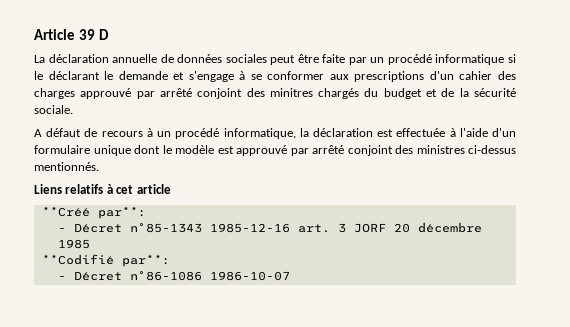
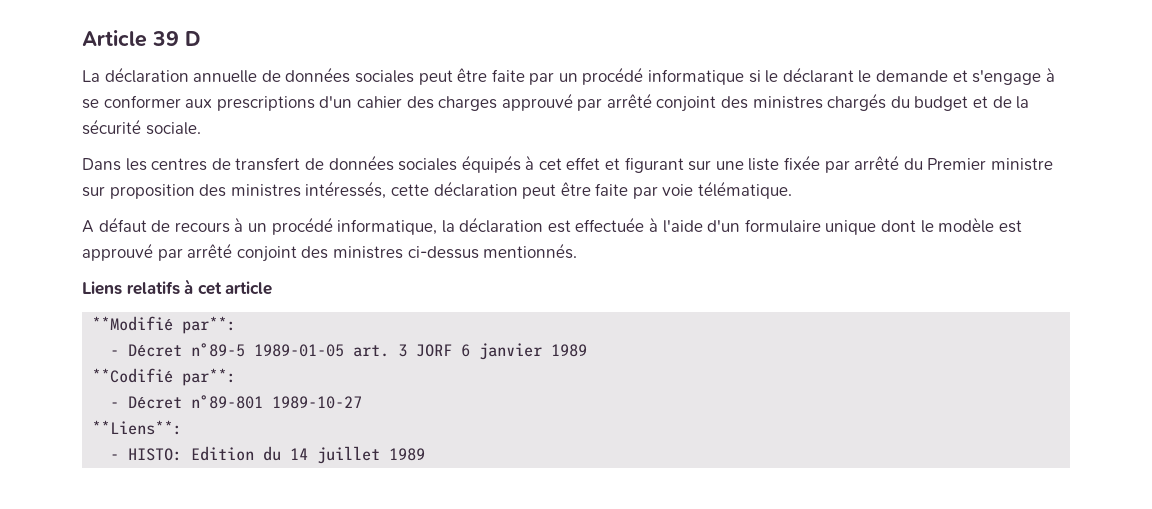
- La déclaration annuelle de données sociales peut être faite par un procédé informatique si le déclarant le demande et s'engage à se conformer aux prescriptions d'un cahier des charges approuvé par arrêté conjoint des minitres chargés du budget et de la sécurité sociale.
+ La déclaration annuelle de données sociales peut être faite par un procédé informatique si le déclarant le demande et s'engage à se conformer aux prescriptions d'un cahier des charges approuvé par arrêté conjoint des ministres chargés du budget et de la sécurité sociale.
+ Dans les centres de transfert de données sociales équipés à cet effet et figurant sur une liste fixée par arrêté du Premier ministre sur proposition des ministres intéressés, cette déclaration peut être faite par voie télématique.
- **Créé par**:
- - Décret n°85-1343 1985-12-16 art. 3 JORF 20 décembre 1985
+ **Modifié par**:
+ - Décret n°89-5 1989-01-05 art. 3 JORF 6 janvier 1989
- - Décret n°86-1086 1986-10-07
+ - Décret n°89-801 1989-10-27
+ **Liens**:
+ - HISTO: Edition du 14 juillet 1989

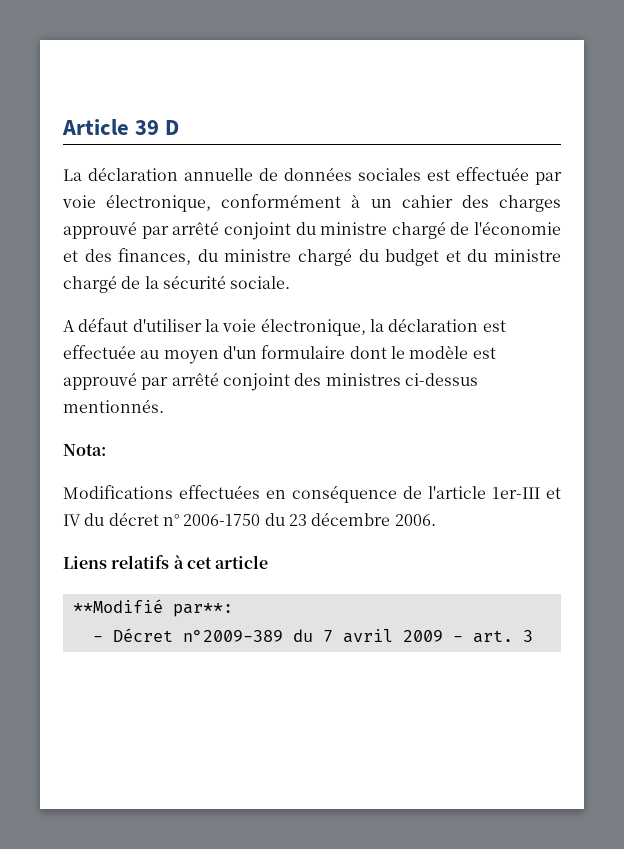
- La déclaration annuelle de données sociales peut être faite par un procédé informatique si le déclarant le demande et s'engage à se conformer aux prescriptions d'un cahier des charges approuvé par arrêté conjoint des ministres chargés du budget et de la sécurité sociale.
- Dans les centres de transfert de données sociales équipés à cet effet et figurant sur une liste fixée par arrêté du Premier ministre sur proposition des ministres intéressés, cette déclaration peut être faite par voie télématique.
- A défaut de recours à un procédé informatique, la déclaration est effectuée à l'aide d'un formulaire unique dont le modèle est approuvé par arrêté conjoint des ministres ci-dessus mentionnés.
+ La déclaration annuelle de données sociales est effectuée par voie électronique, conformément à un cahier des charges approuvé par arrêté conjoint du ministre chargé de l'économie et des finances, du ministre chargé du budget et du ministre chargé de la sécurité sociale.
+ A défaut d'utiliser la voie électronique, la déclaration est effectuée au moyen d'un formulaire dont le modèle est approuvé par arrêté conjoint des ministres ci-dessus mentionnés.
+ Nota:
+ Modifications effectuées en conséquence de l'article 1er-III et IV du décret n° 2006-1750 du 23 décembre 2006.
- - Décret n°89-5 1989-01-05 art. 3 JORF 6 janvier 1989
- **Codifié par**:
- - Décret n°89-801 1989-10-27
- **Liens**:
- - HISTO: Edition du 14 juillet 1989
+ - Décret n°2009-389 du 7 avril 2009 - art. 3

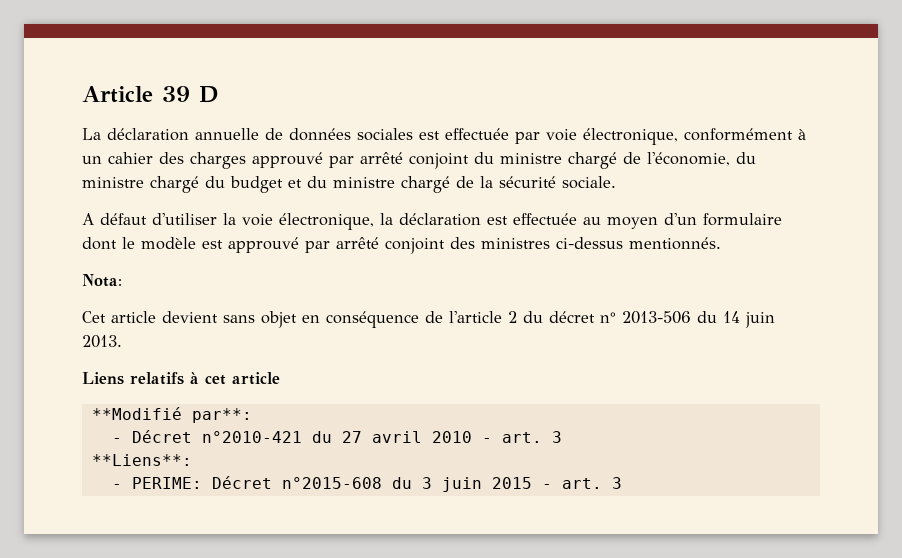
- La déclaration annuelle de données sociales est effectuée par voie électronique, conformément à un cahier des charges approuvé par arrêté conjoint du ministre chargé de l'économie et des finances, du ministre chargé du budget et du ministre chargé de la sécurité sociale.
+ La déclaration annuelle de données sociales est effectuée par voie électronique, conformément à un cahier des charges approuvé par arrêté conjoint du ministre chargé de l'économie, du ministre chargé du budget et du ministre chargé de la sécurité sociale.
- Modifications effectuées en conséquence de l'article 1er-III et IV du décret n° 2006-1750 du 23 décembre 2006.
+ Cet article devient sans objet en conséquence de l'article 2 du décret n° 2013-506 du 14 juin 2013.
- - Décret n°2009-389 du 7 avril 2009 - art. 3
+ - Décret n°2010-421 du 27 avril 2010 - art. 3
+ **Liens**:
+ - PERIME: Décret n°2015-608 du 3 juin 2015 - art. 3

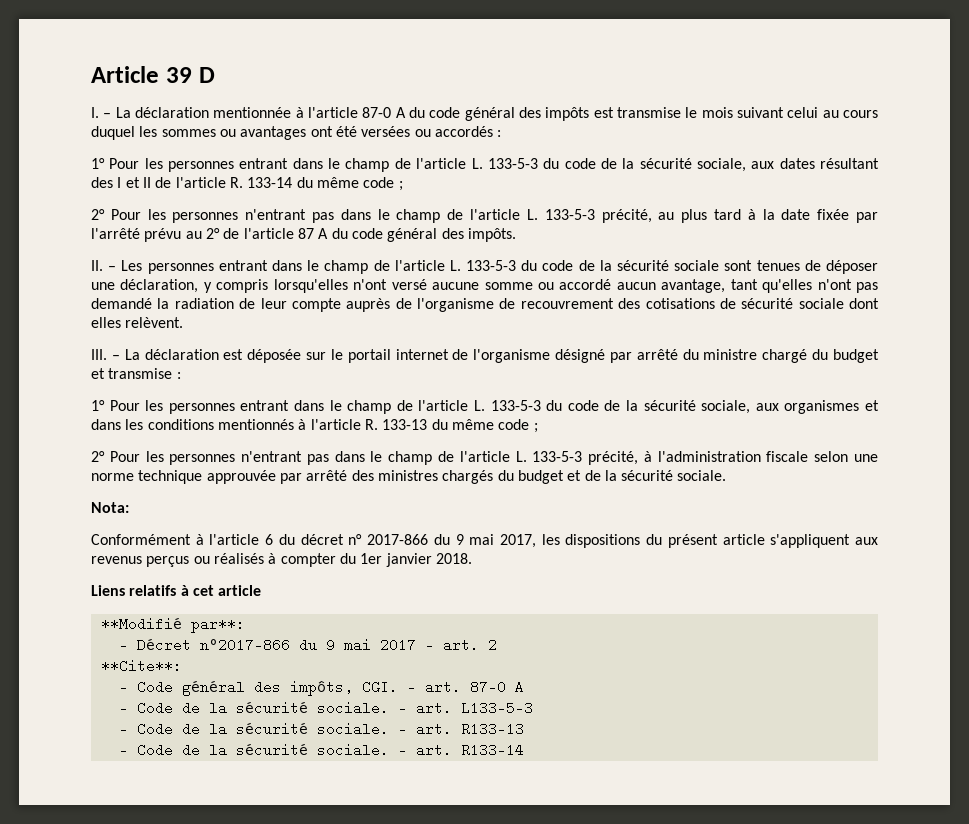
- La déclaration annuelle de données sociales est effectuée par voie électronique, conformément à un cahier des charges approuvé par arrêté conjoint du ministre chargé de l'économie, du ministre chargé du budget et du ministre chargé de la sécurité sociale.
- A défaut d'utiliser la voie électronique, la déclaration est effectuée au moyen d'un formulaire dont le modèle est approuvé par arrêté conjoint des ministres ci-dessus mentionnés.
+ I. – La déclaration mentionnée à l'article 87-0 A du code général des impôts est transmise le mois suivant celui au cours duquel les sommes ou avantages ont été versées ou accordés :
+ 1° Pour les personnes entrant dans le champ de l'article L. 133-5-3 du code de la sécurité sociale, aux dates résultant des I et II de l'article R. 133-14 du même code ;
+ 2° Pour les personnes n'entrant pas dans le champ de l'article L. 133-5-3 précité, au plus tard à la date fixée par l'arrêté prévu au 2° de l'article 87 A du code général des impôts.
+ II. – Les personnes entrant dans le champ de l'article L. 133-5-3 du code de la sécurité sociale sont tenues de déposer une déclaration, y compris lorsqu'elles n'ont versé aucune somme ou accordé aucun avantage, tant qu'elles n'ont pas demandé la radiation de leur compte auprès de l'organisme de recouvrement des cotisations de sécurité sociale dont elles relèvent.
+ III. – La déclaration est déposée sur le portail internet de l'organisme désigné par arrêté du ministre chargé du budget et transmise :
+ 1° Pour les personnes entrant dans le champ de l'article L. 133-5-3 du code de la sécurité sociale, aux organismes et dans les conditions mentionnés à l'article R. 133-13 du même code ;
+ 2° Pour les personnes n'entrant pas dans le champ de l'article L. 133-5-3 précité, à l'administration fiscale selon une norme technique approuvée par arrêté des ministres chargés du budget et de la sécurité sociale.
  Nota:
- Cet article devient sans objet en conséquence de l'article 2 du décret n° 2013-506 du 14 juin 2013.
+ Conformément à l'article 6 du décret n° 2017-866 du 9 mai 2017, les dispositions du présent article s'appliquent aux revenus perçus ou réalisés à compter du 1er janvier 2018.
- - Décret n°2010-421 du 27 avril 2010 - art. 3
- **Liens**:
- - PERIME: Décret n°2015-608 du 3 juin 2015 - art. 3
+ - Décret n°2017-866 du 9 mai 2017 - art. 2
+ **Cite**:
+ - Code général des impôts, CGI. - art. 87-0 A
+ - Code de la sécurité sociale. - art. L133-5-3
+ - Code de la sécurité sociale. - art. R133-13
+ - Code de la sécurité sociale. - art. R133-14

